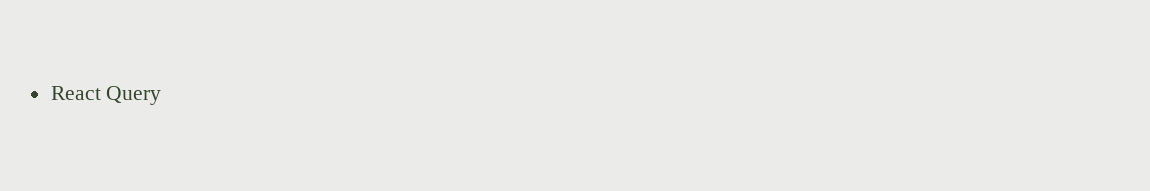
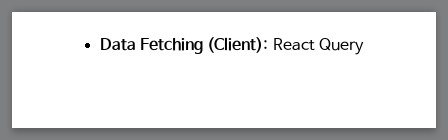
- React Query
+ Data Fetching (Client): React Query

